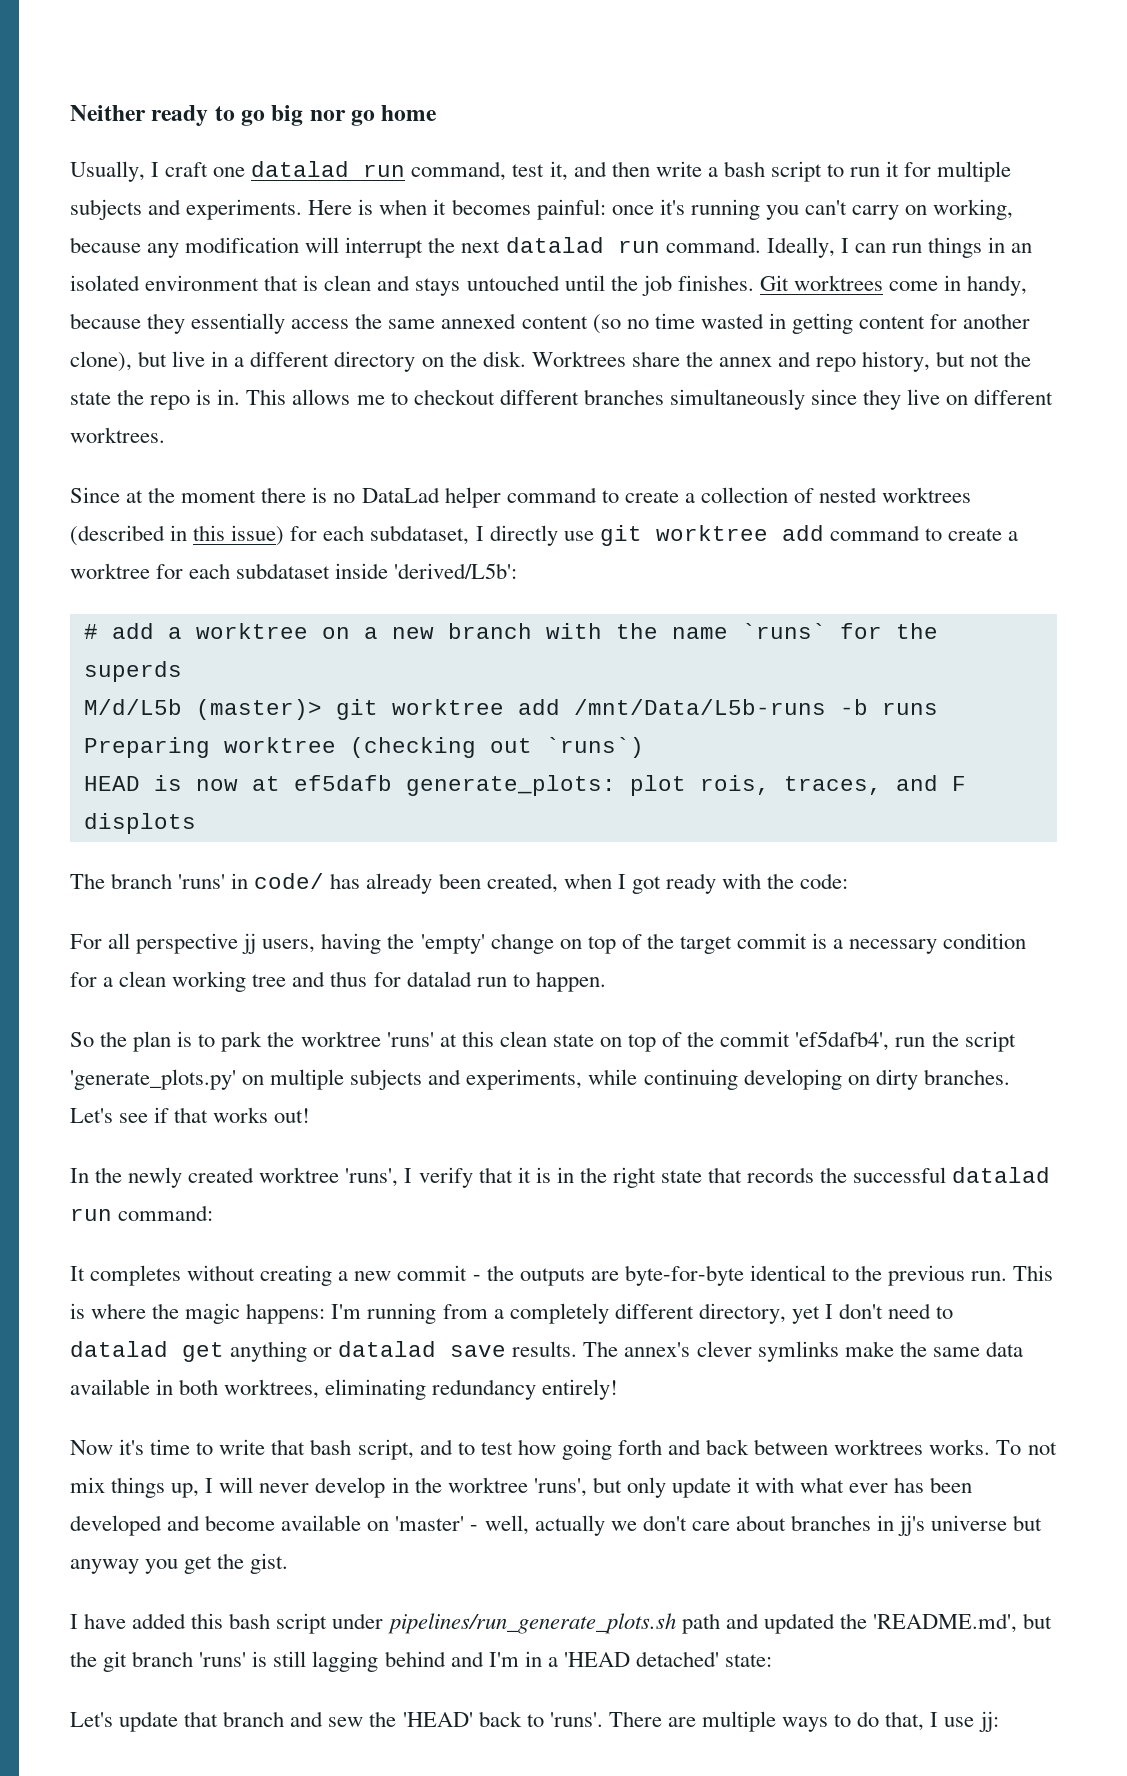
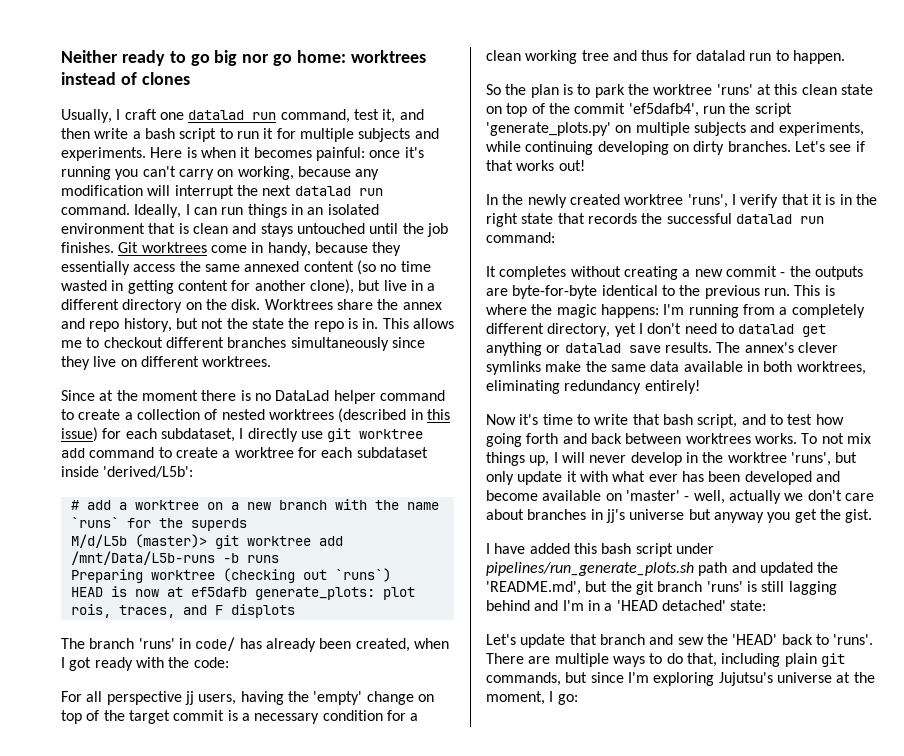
- Neither ready to go big nor go home
+ Neither ready to go big nor go home: worktrees instead of clones
- There are multiple ways to do that, I use jj:
+ There are multiple ways to do that, including plain git commands, but since I'm exploring Jujutsu's universe at the moment, I go:

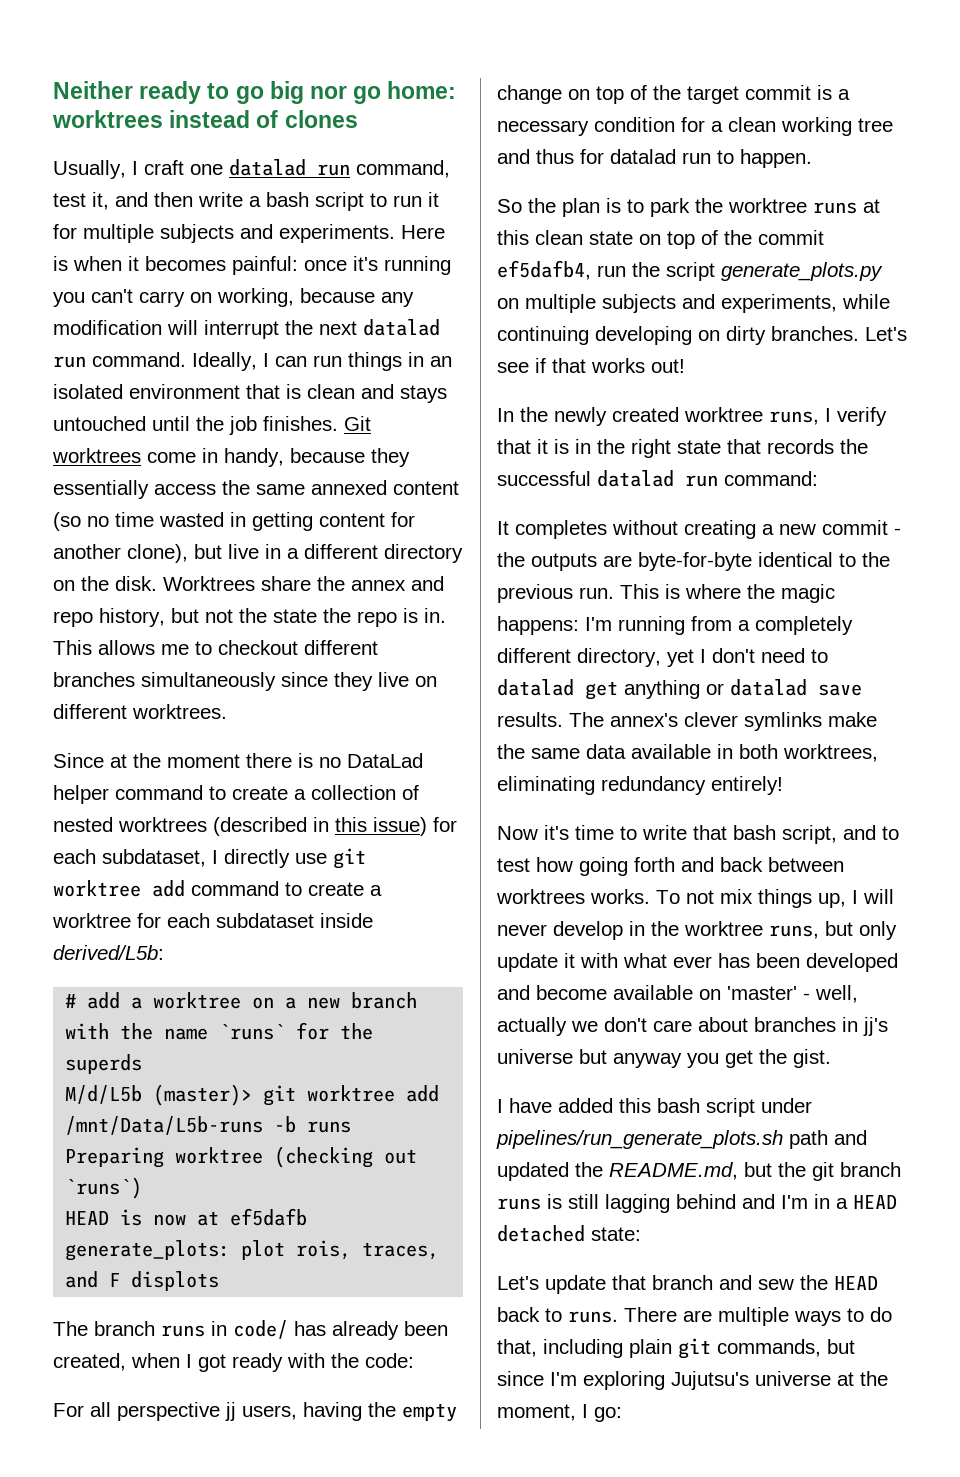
- Since at the moment there is no DataLad helper command to create a collection of nested worktrees (described in this issue) for each subdataset, I directly use git worktree add command to create a worktree for each subdataset inside 'derived/L5b':
+ Since at the moment there is no DataLad helper command to create a collection of nested worktrees (described in this issue) for each subdataset, I directly use git worktree add command to create a worktree for each subdataset inside derived/L5b:
- The branch 'runs' in code/ has already been created, when I got ready with the code:
+ The branch runs in code/ has already been created, when I got ready with the code:
- For all perspective jj users, having the 'empty' change on top of the target commit is a necessary condition for a clean working tree and thus for datalad run to happen.
+ For all perspective jj users, having the empty change on top of the target commit is a necessary condition for a clean working tree and thus for datalad run to happen.
- So the plan is to park the worktree 'runs' at this clean state on top of the commit 'ef5dafb4', run the script 'generate_plots.py' on multiple subjects and experiments, while continuing developing on dirty branches.
+ So the plan is to park the worktree runs at this clean state on top of the commit ef5dafb4, run the script generate_plots.py on multiple subjects and experiments, while continuing developing on dirty branches.
- In the newly created worktree 'runs', I verify that it is in the right state that records the successful datalad run command:
+ In the newly created worktree runs, I verify that it is in the right state that records the successful datalad run command:
- To not mix things up, I will never develop in the worktree 'runs', but only update it with what ever has been developed and become available on 'master' - well, actually we don't care about branches in jj's universe but anyway you get the gist.
+ To not mix things up, I will never develop in the worktree runs, but only update it with what ever has been developed and become available on 'master' - well, actually we don't care about branches in jj's universe but anyway you get the gist.
- I have added this bash script under pipelines/run_generate_plots.sh path and updated the 'README.md', but the git branch 'runs' is still lagging behind and I'm in a 'HEAD detached' state:
+ I have added this bash script under pipelines/run_generate_plots.sh path and updated the README.md, but the git branch runs is still lagging behind and I'm in a HEAD detached state:
- Let's update that branch and sew the 'HEAD' back to 'runs'.
+ Let's update that branch and sew the HEAD back to runs.

